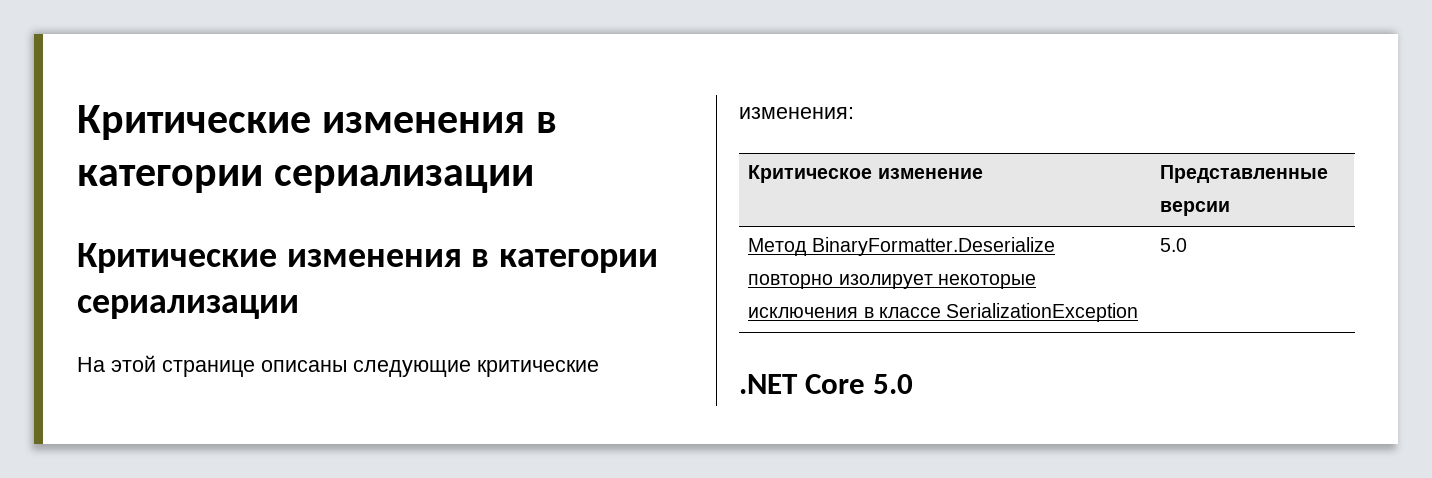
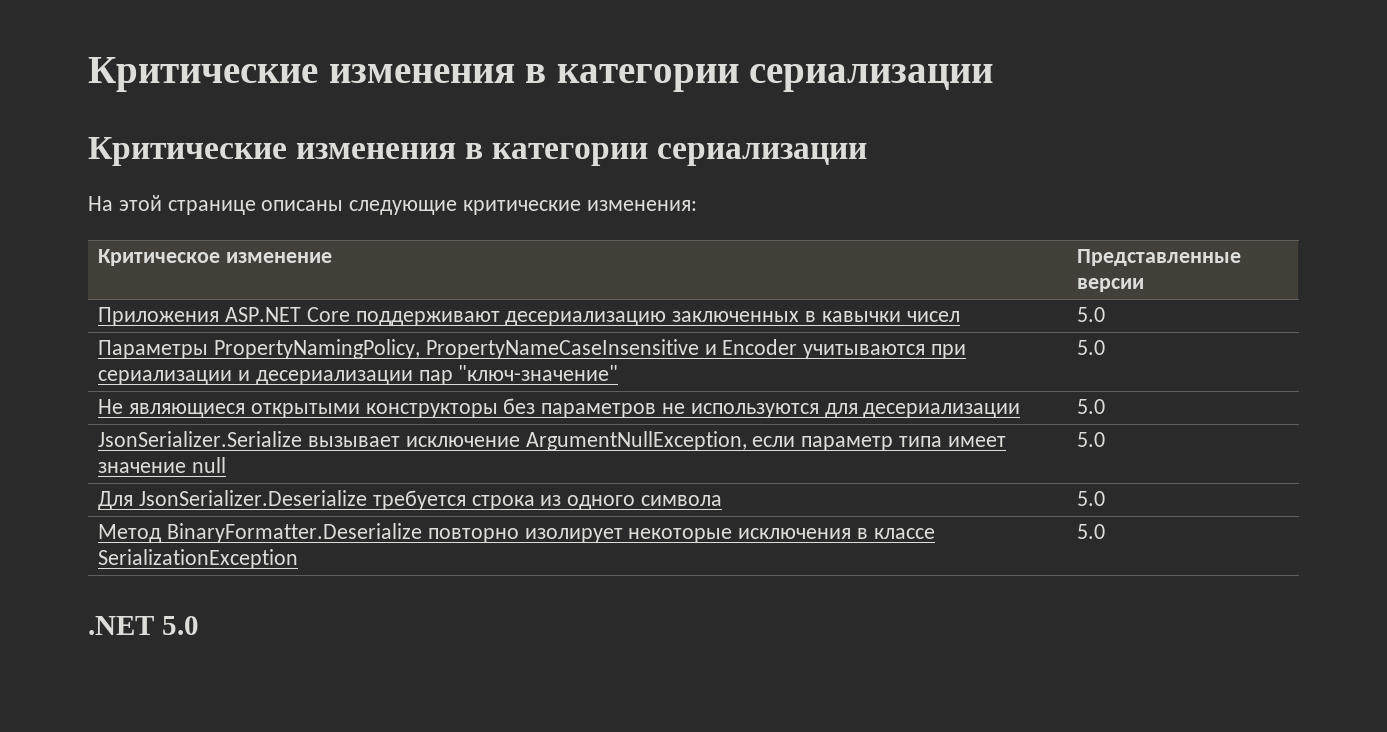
+ Приложения ASP.NET Core поддерживают десериализацию заключенных в кавычки чисел | 5.0
+ Параметры PropertyNamingPolicy, PropertyNameCaseInsensitive и Encoder учитываются при сериализации и десериализации пар "ключ-значение" | 5.0
+ Не являющиеся открытыми конструкторы без параметров не используются для десериализации | 5.0
+ JsonSerializer.Serialize вызывает исключение ArgumentNullException, если параметр типа имеет значение null | 5.0
+ Для JsonSerializer.Deserialize требуется строка из одного символа | 5.0
- .NET Core 5.0
+ .NET 5.0

